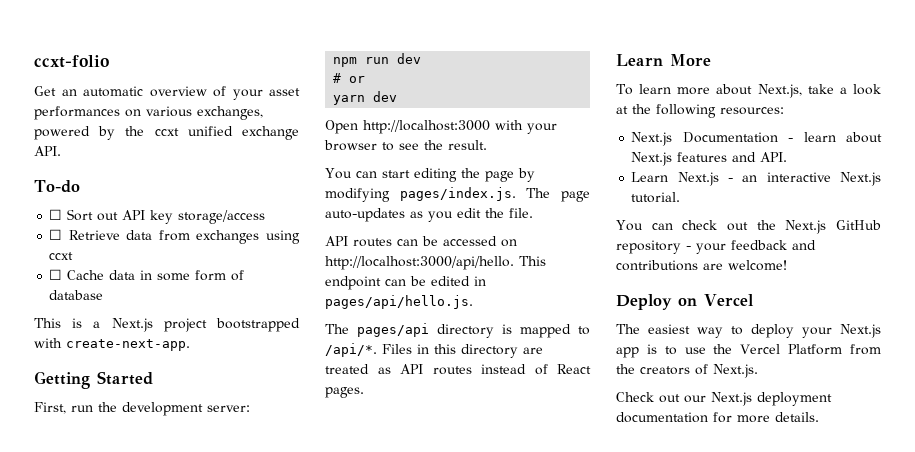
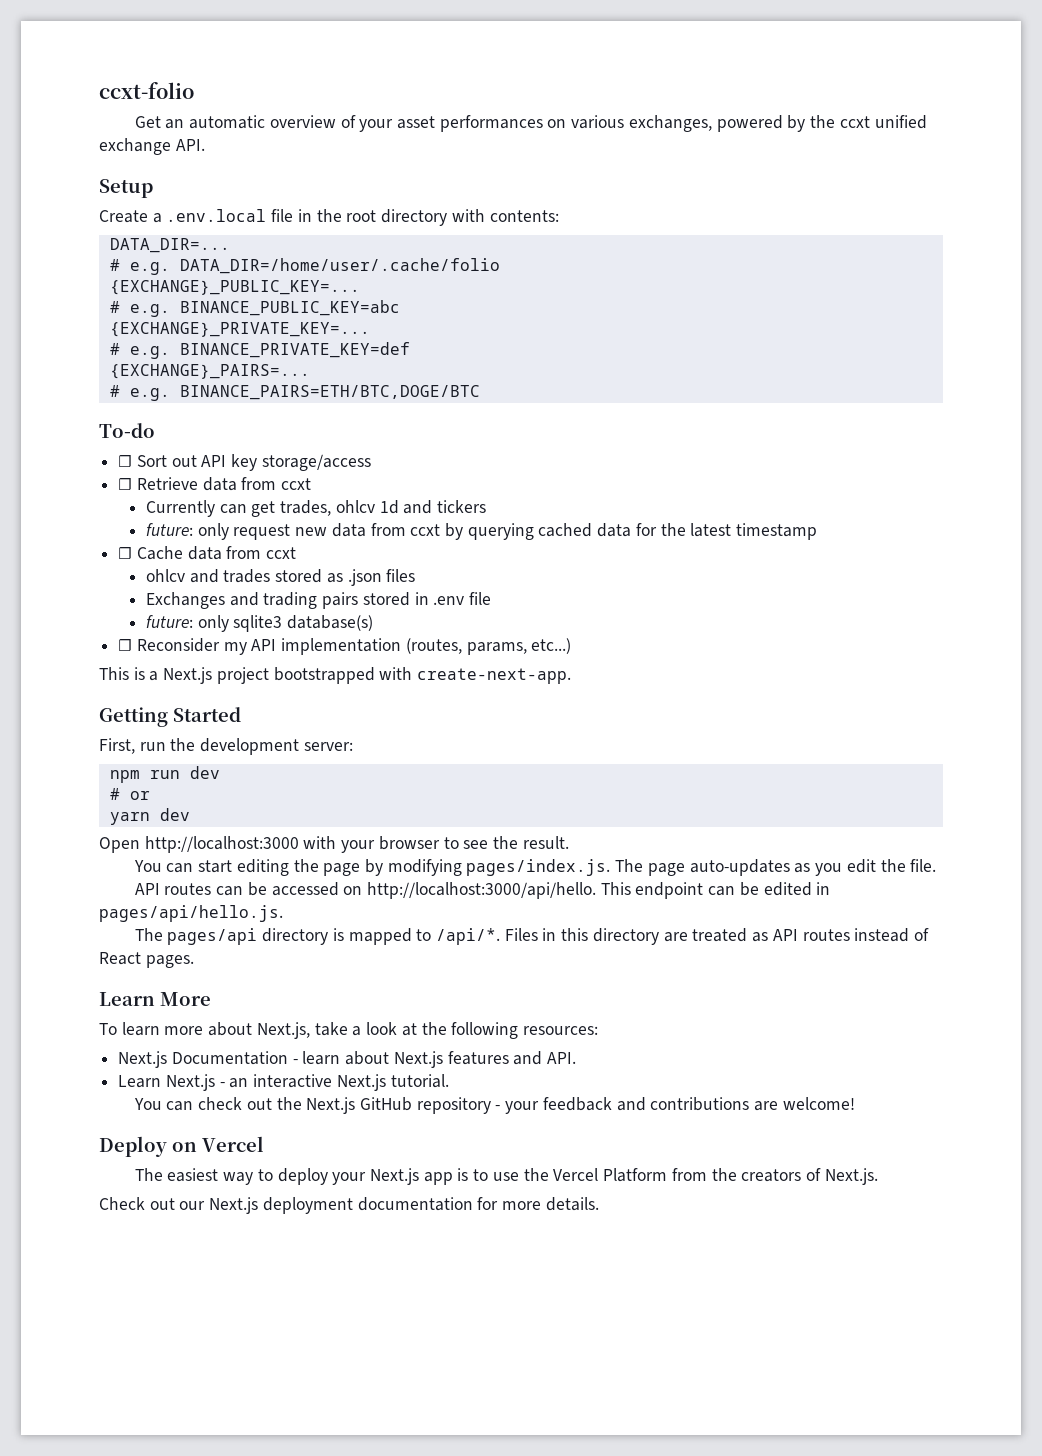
+ Setup
+ Create a .env.local file in the root directory with contents:
+ DATA_DIR=...
+ # e.g. DATA_DIR=/home/user/.cache/folio
+ {EXCHANGE}_PUBLIC_KEY=...
+ # e.g. BINANCE_PUBLIC_KEY=abc
+ {EXCHANGE}_PRIVATE_KEY=...
+ # e.g. BINANCE_PRIVATE_KEY=def
+ {EXCHANGE}_PAIRS=...
+ # e.g. BINANCE_PAIRS=ETH/BTC,DOGE/BTC
- ☐ Retrieve data from exchanges using ccxt
- ☐ Cache data in some form of database
+ ☐ Retrieve data from ccxt
+ Currently can get trades, ohlcv 1d and tickers
+ future: only request new data from ccxt by querying cached data for the latest timestamp
+ ☐ Cache data from ccxt
+ ohlcv and trades stored as .json files
+ Exchanges and trading pairs stored in .env file
+ future: only sqlite3 database(s)
+ ☐ Reconsider my API implementation (routes, params, etc...)

